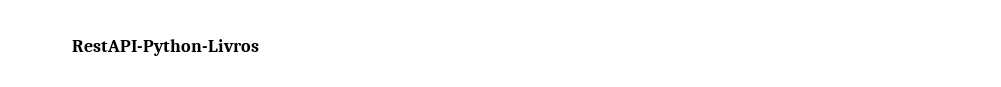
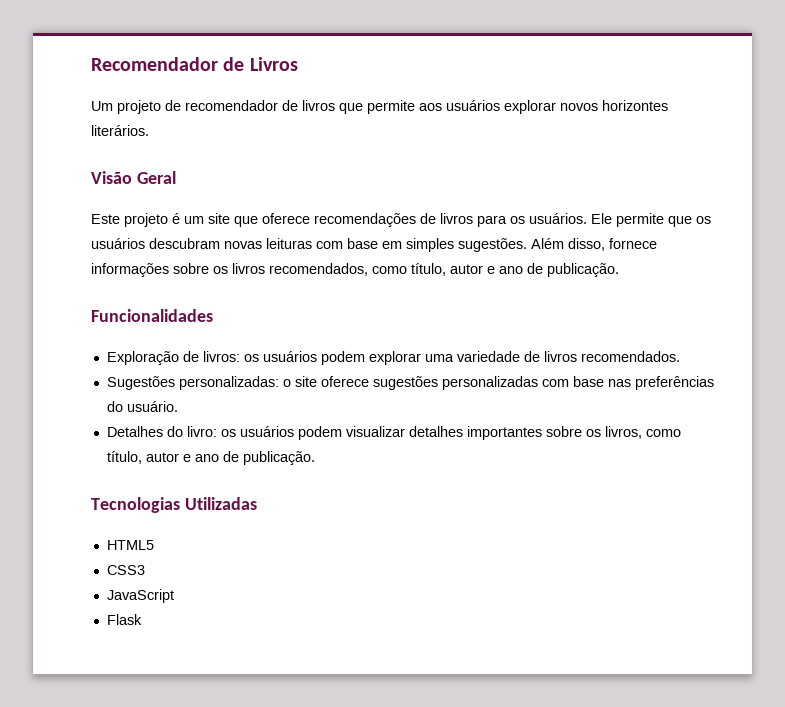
- RestAPI-Python-Livros
+ Recomendador de Livros
+ Um projeto de recomendador de livros que permite aos usuários explorar novos horizontes literários.
+ Visão Geral
+ Este projeto é um site que oferece recomendações de livros para os usuários. Ele permite que os usuários descubram novas leituras com base em simples sugestões. Além disso, fornece informações sobre os livros recomendados, como título, autor e ano de publicação.
+ Funcionalidades
+ Exploração de livros: os usuários podem explorar uma variedade de livros recomendados.
+ Sugestões personalizadas: o site oferece sugestões personalizadas com base nas preferências do usuário.
+ Detalhes do livro: os usuários podem visualizar detalhes importantes sobre os livros, como título, autor e ano de publicação.
+ Tecnologias Utilizadas
+ HTML5
+ CSS3
+ JavaScript
+ Flask

